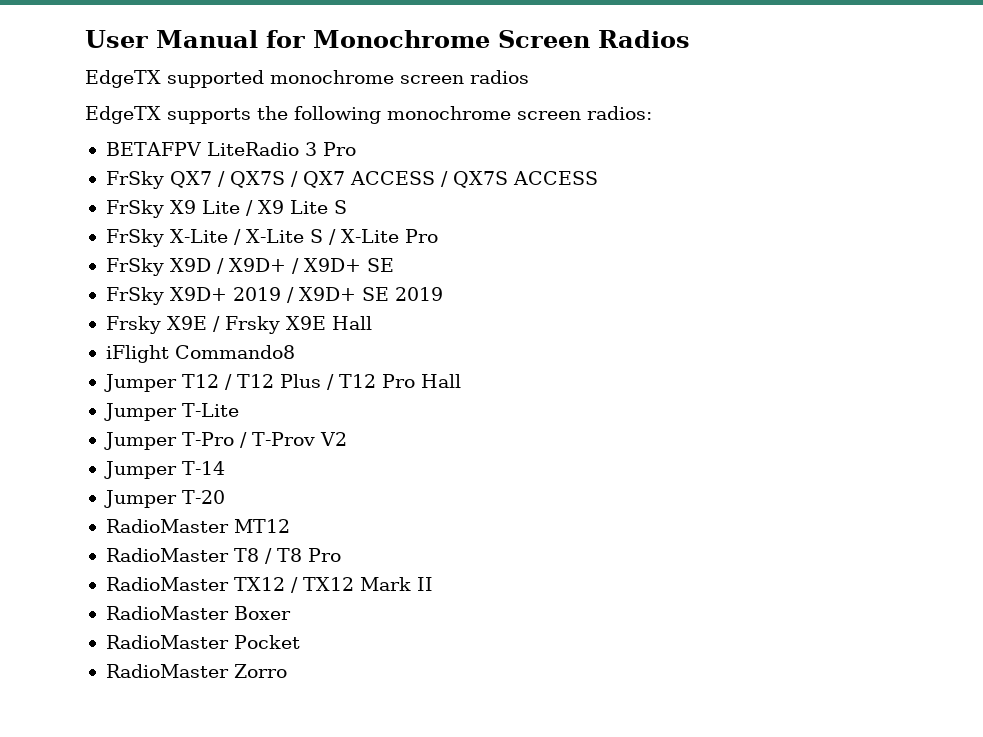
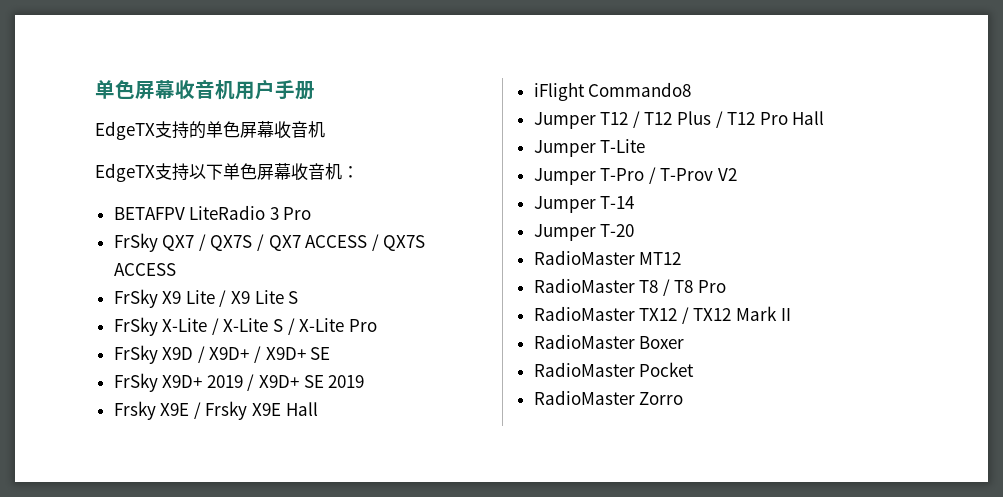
- User Manual for Monochrome Screen Radios
- EdgeTX supported monochrome screen radios
- EdgeTX supports the following monochrome screen radios:
+ 单色屏幕收音机用户手册
+ EdgeTX支持的单色屏幕收音机
+ EdgeTX支持以下单色屏幕收音机：

